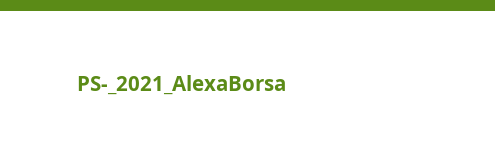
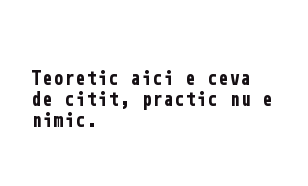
- PS-_2021_AlexaBorsa
+ Teoretic aici e ceva de citit, practic nu e nimic.

